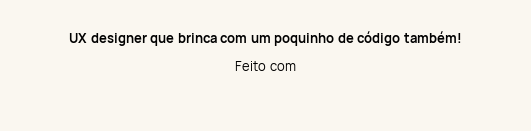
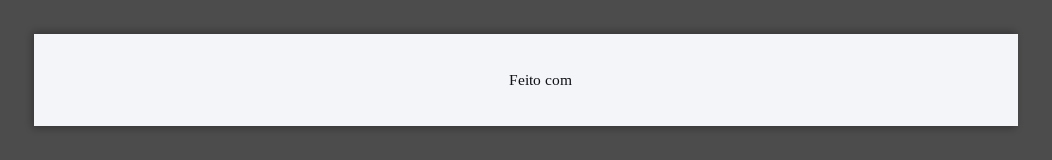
- UX designer que brinca com um poquinho de código também!

